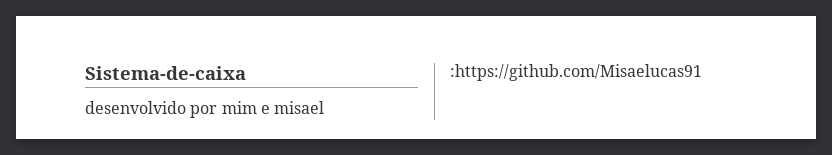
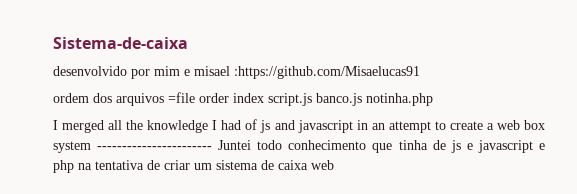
+ ordem dos arquivos =file order index script.js banco.js notinha.php
+ I merged all the knowledge I had of js and javascript in an attempt to create a web box system --‐----‐----‐‐----‐---- Juntei todo conhecimento que tinha de js e javascript e php na tentativa de criar um sistema de caixa web

